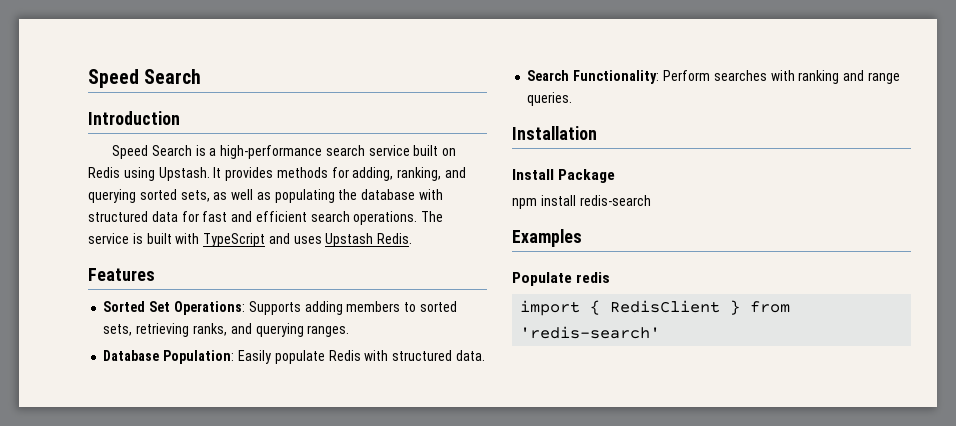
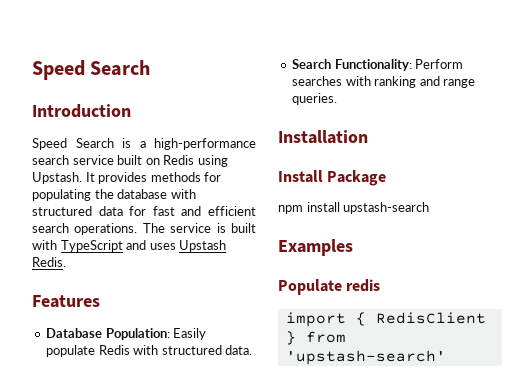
- It provides methods for adding, ranking, and querying sorted sets, as well as populating the database with structured data for fast and efficient search operations.
+ It provides methods for populating the database with structured data for fast and efficient search operations.
- Sorted Set Operations: Supports adding members to sorted sets, retrieving ranks, and querying ranges.
- npm install redis-search
+ npm install upstash-search
- import { RedisClient } from 'redis-search'
+ import { RedisClient } from 'upstash-search'

